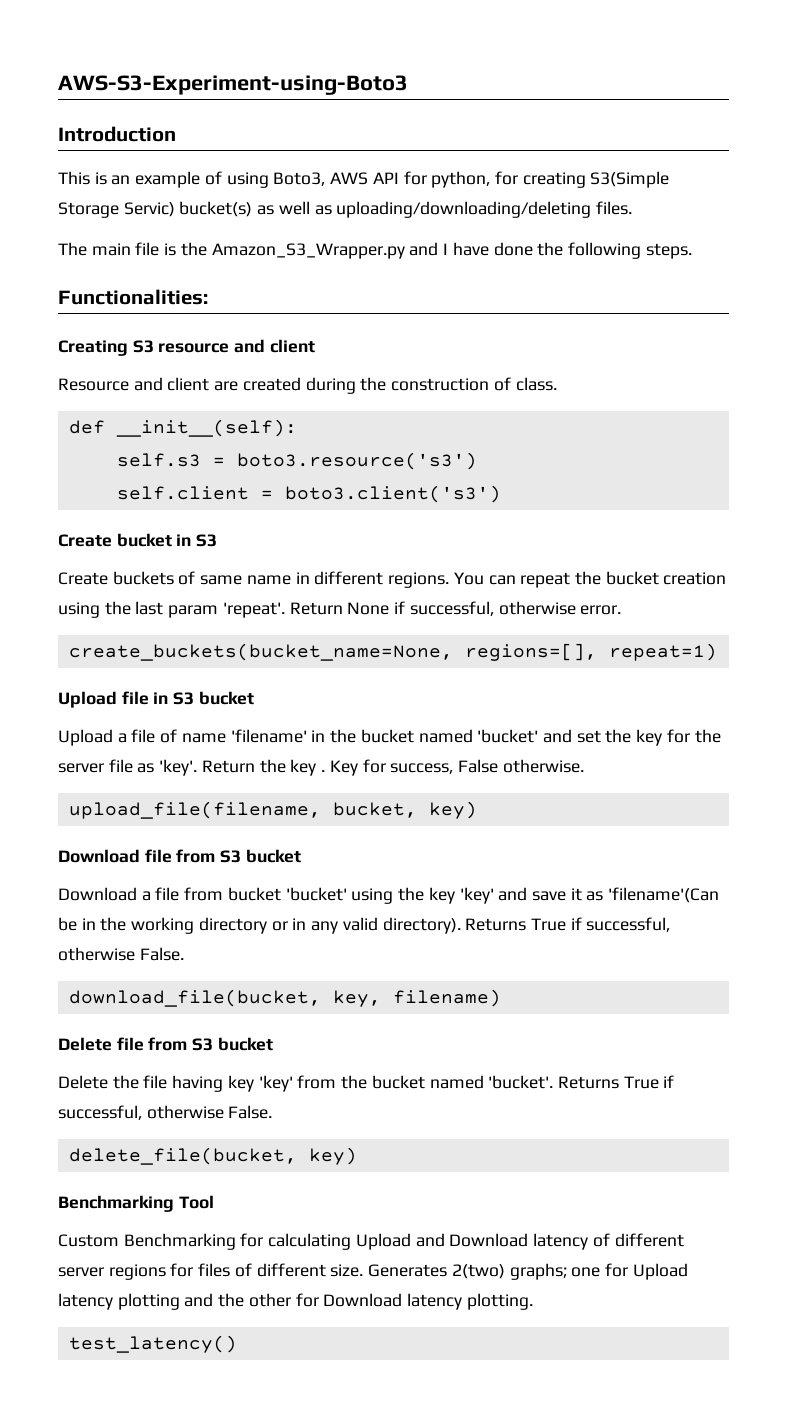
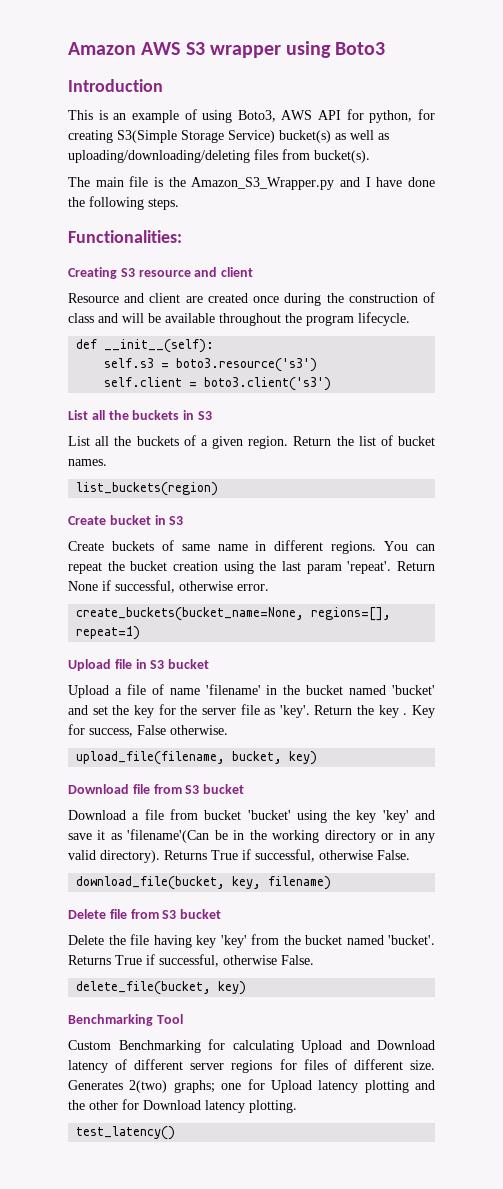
- AWS-S3-Experiment-using-Boto3
+ Amazon AWS S3 wrapper using Boto3
- This is an example of using Boto3, AWS API for python, for creating S3(Simple Storage Servic) bucket(s) as well as uploading/downloading/deleting files.
+ This is an example of using Boto3, AWS API for python, for creating S3(Simple Storage Service) bucket(s) as well as uploading/downloading/deleting files from bucket(s).
- Resource and client are created during the construction of class.
+ Resource and client are created once during the construction of class and will be available throughout the program lifecycle.
+ List all the buckets in S3
+ List all the buckets of a given region. Return the list of bucket names.
+ list_buckets(region)

